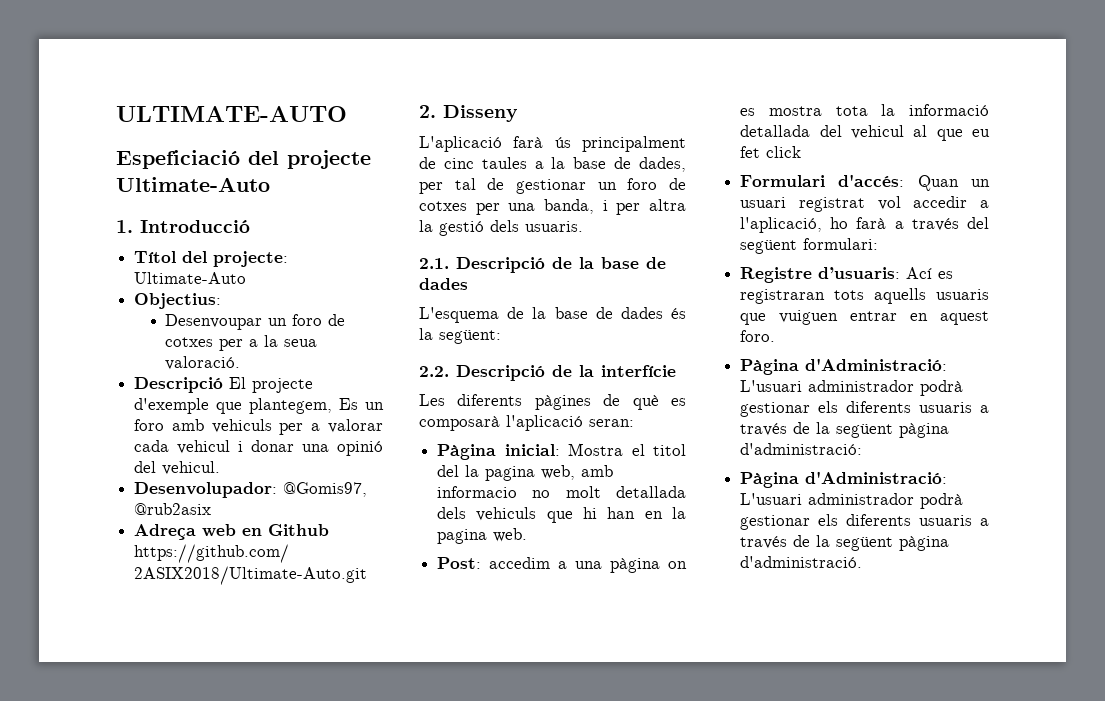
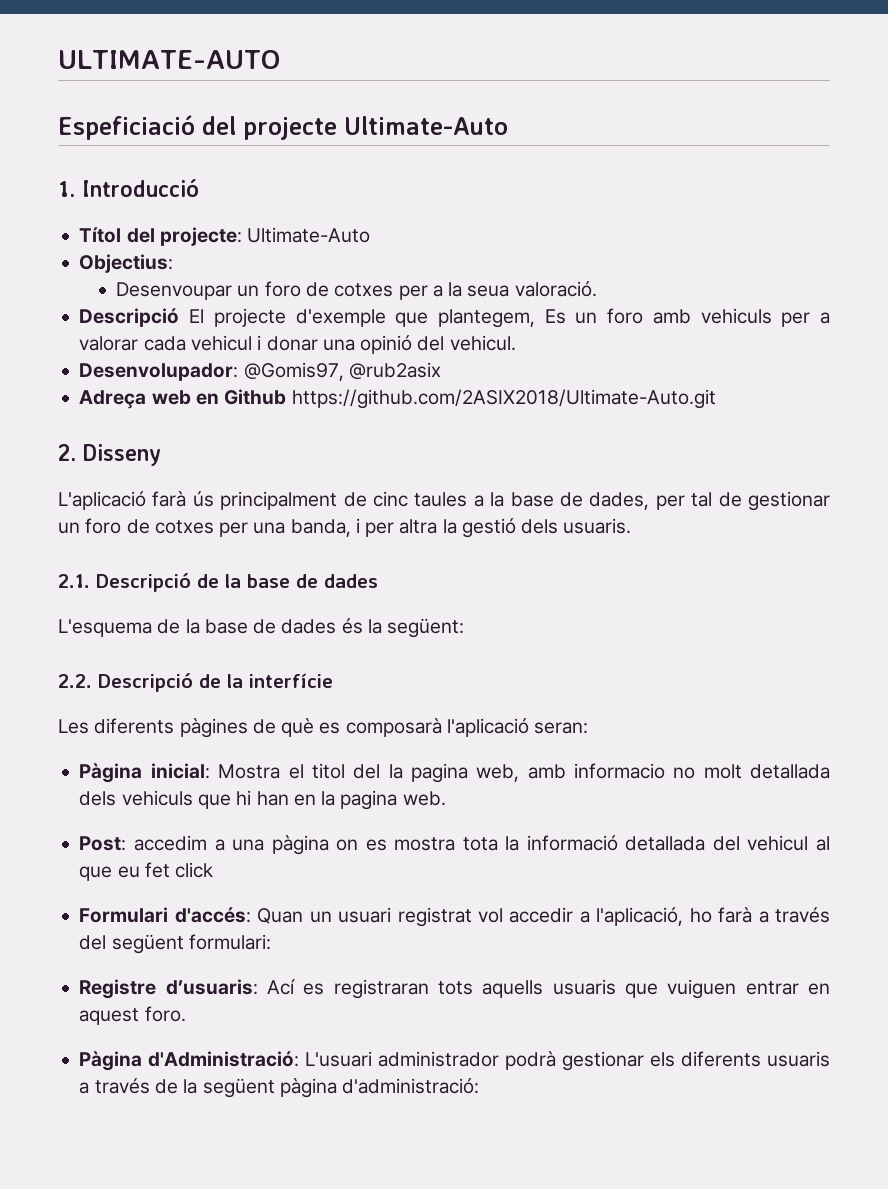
- Pàgina d'Administració: L'usuari administrador podrà gestionar els diferents usuaris a través de la següent pàgina d'administració.

